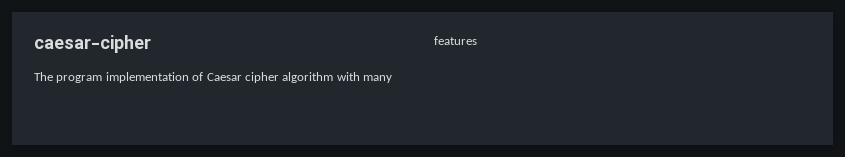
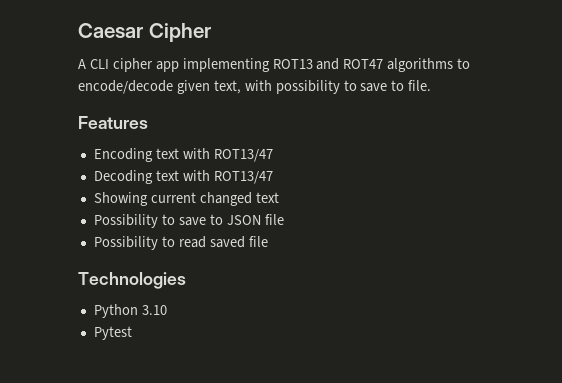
- caesar-cipher
- The program implementation of Caesar cipher algorithm with many features
+ Caesar Cipher
+ A CLI cipher app implementing ROT13 and ROT47 algorithms to encode/decode given text, with possibility to save to file.
+ Features
+ Encoding text with ROT13/47
+ Decoding text with ROT13/47
+ Showing current changed text
+ Possibility to save to JSON file
+ Possibility to read saved file
+ Technologies
+ Python 3.10
+ Pytest

